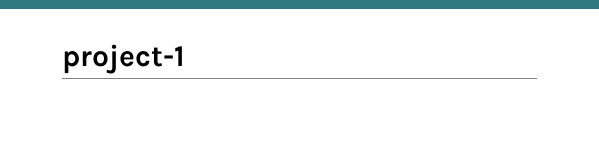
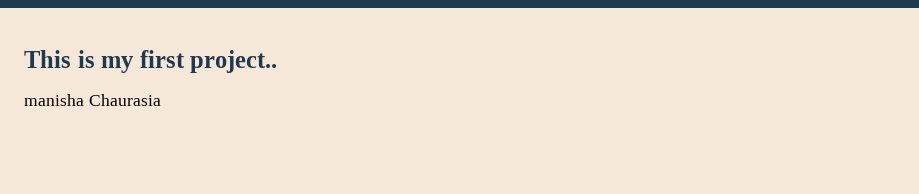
- project-1
+ This is my first project..
+ manisha Chaurasia

